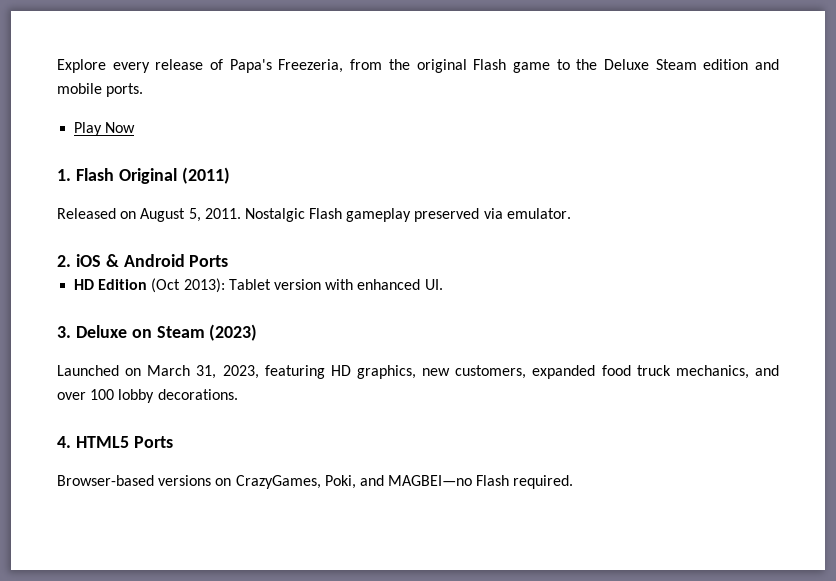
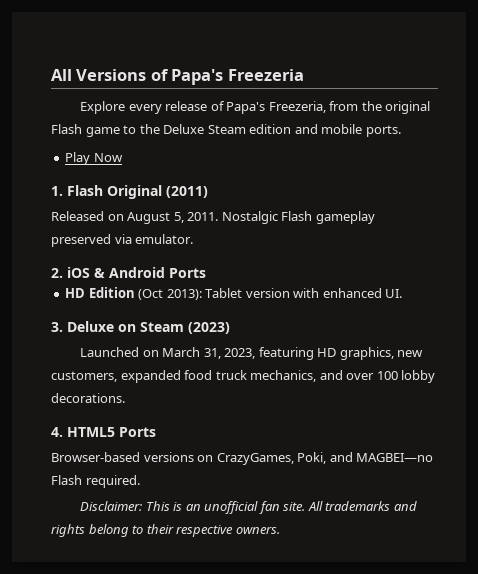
+ All Versions of Papa's Freezeria
+ Disclaimer: This is an unofficial fan site. All trademarks and rights belong to their respective owners.

